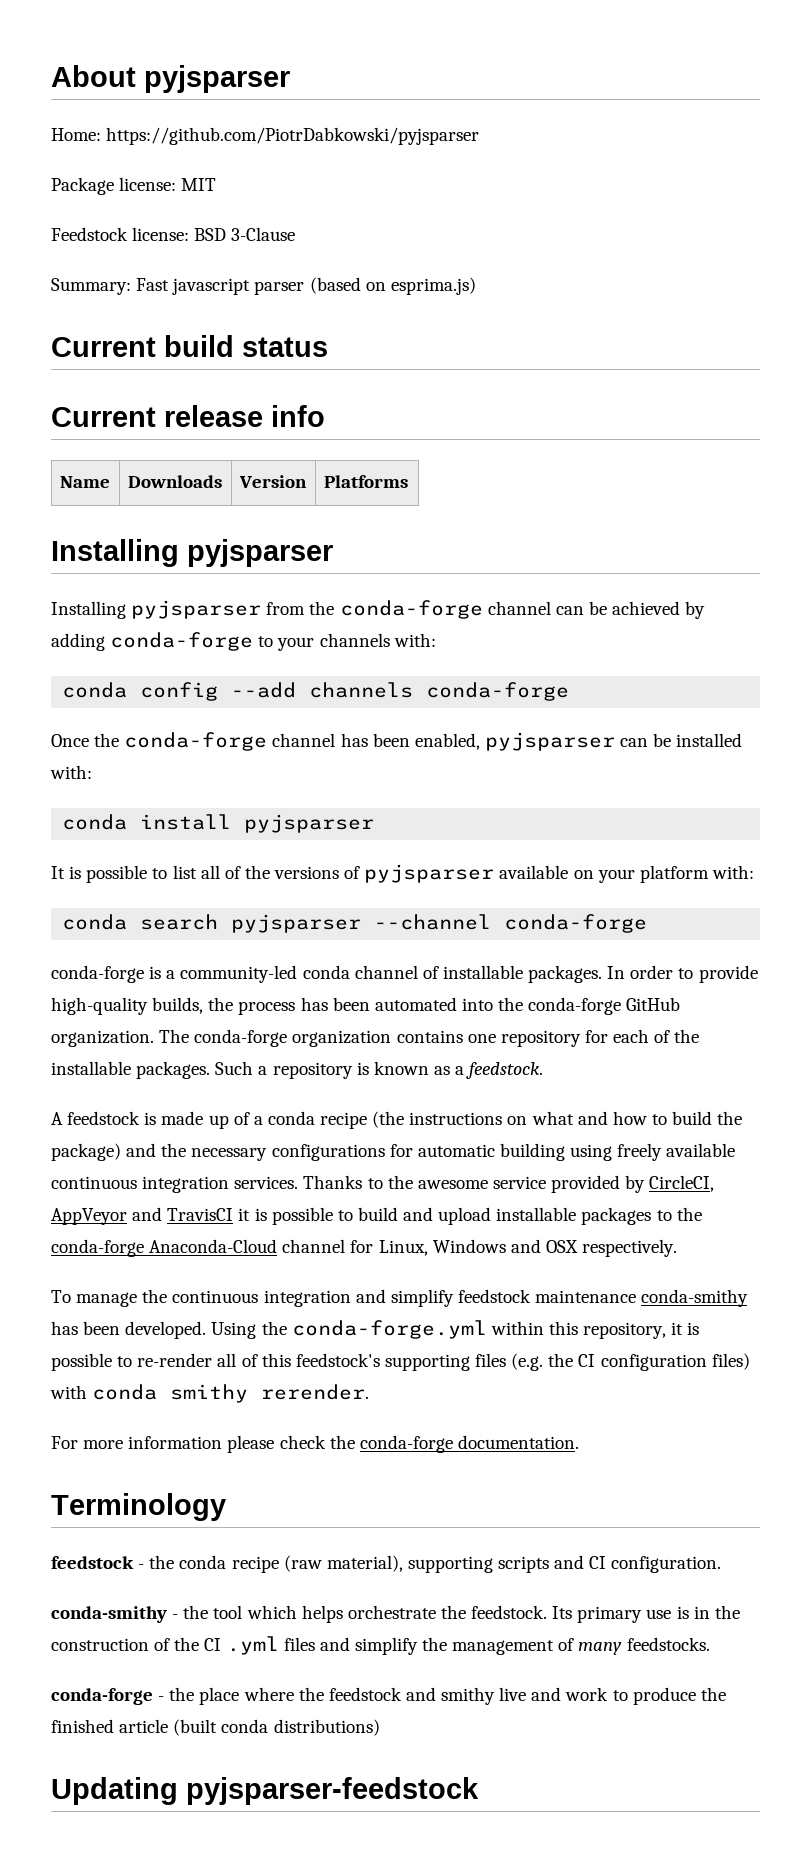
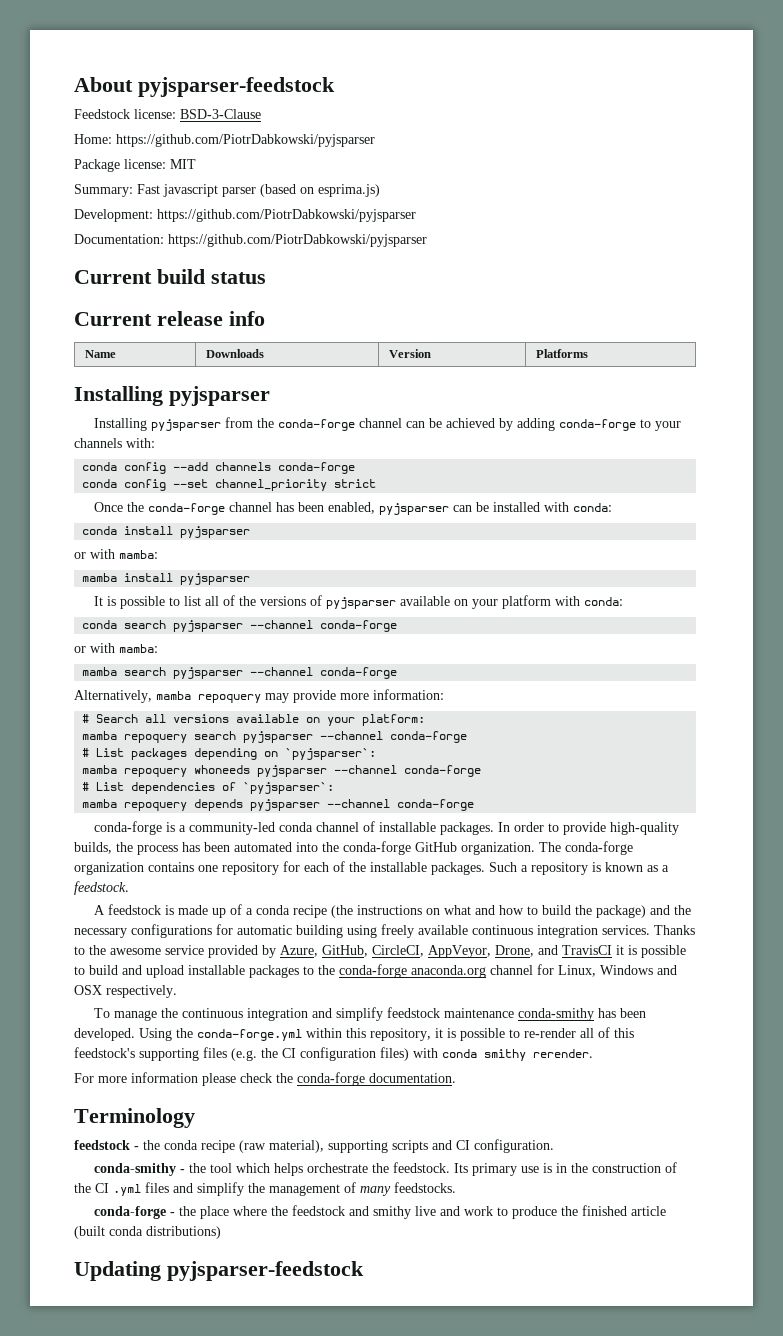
- About pyjsparser
+ About pyjsparser-feedstock
+ Feedstock license: BSD-3-Clause
- Feedstock license: BSD 3-Clause
+ Development: https://github.com/PiotrDabkowski/pyjsparser
+ Documentation: https://github.com/PiotrDabkowski/pyjsparser
+ conda config --set channel_priority strict
- Once the conda-forge channel has been enabled, pyjsparser can be installed with:
+ Once the conda-forge channel has been enabled, pyjsparser can be installed with conda:
  conda install pyjsparser
+ or with mamba:
+ mamba install pyjsparser
- It is possible to list all of the versions of pyjsparser available on your platform with:
+ It is possible to list all of the versions of pyjsparser available on your platform with conda:
  conda search pyjsparser --channel conda-forge
+ or with mamba:
+ mamba search pyjsparser --channel conda-forge
+ Alternatively, mamba repoquery may provide more information:
+ # Search all versions available on your platform:
+ mamba repoquery search pyjsparser --channel conda-forge
+ # List packages depending on `pyjsparser`:
+ mamba repoquery whoneeds pyjsparser --channel conda-forge
+ # List dependencies of `pyjsparser`:
+ mamba repoquery depends pyjsparser --channel conda-forge
- Thanks to the awesome service provided by CircleCI, AppVeyor and TravisCI it is possible to build and upload installable packages to the conda-forge Anaconda-Cloud channel for Linux, Windows and OSX respectively.
+ Thanks to the awesome service provided by Azure, GitHub, CircleCI, AppVeyor, Drone, and TravisCI it is possible to build and upload installable packages to the conda-forge anaconda.org channel for Linux, Windows and OSX respectively.

